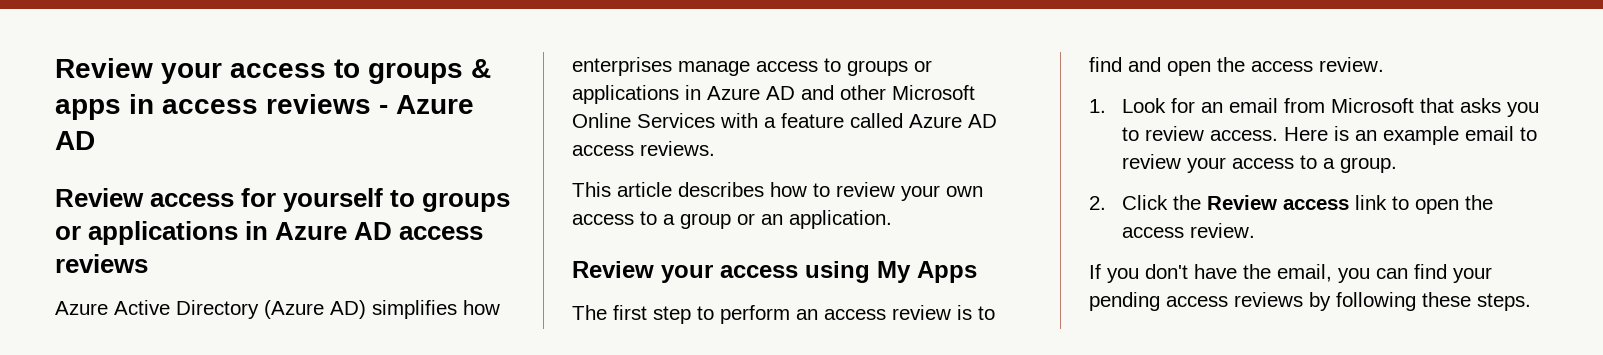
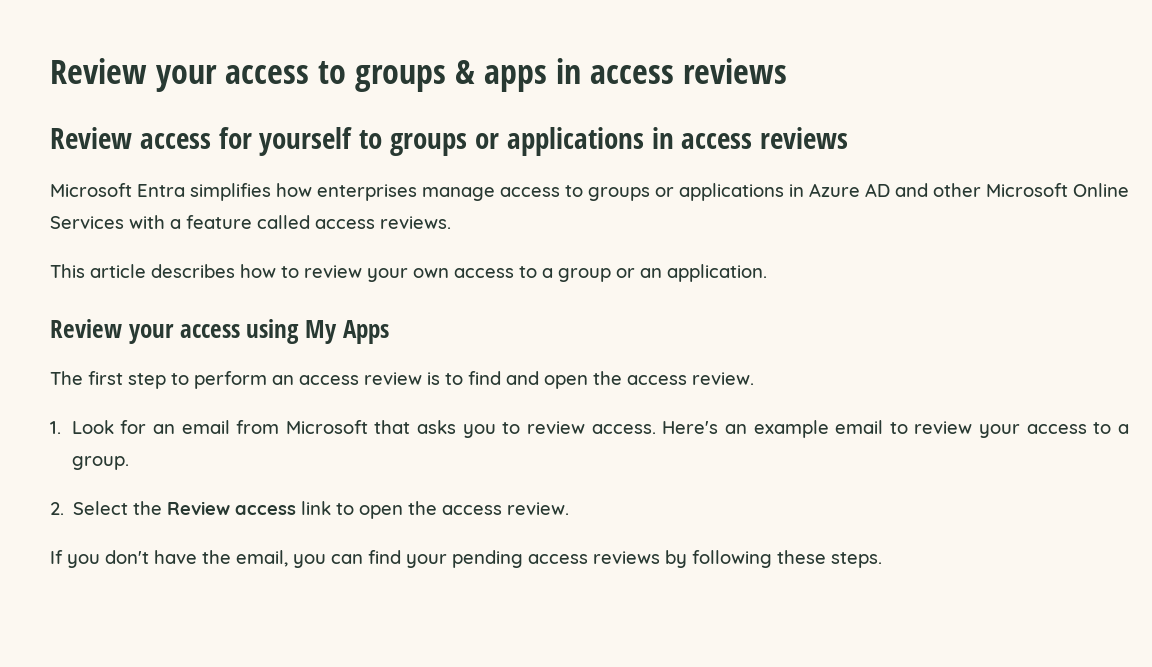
- Review your access to groups & apps in access reviews - Azure AD
+ Review your access to groups & apps in access reviews
- Review access for yourself to groups or applications in Azure AD access reviews
- Azure Active Directory (Azure AD) simplifies how enterprises manage access to groups or applications in Azure AD and other Microsoft Online Services with a feature called Azure AD access reviews.
+ Review access for yourself to groups or applications in access reviews
+ Microsoft Entra simplifies how enterprises manage access to groups or applications in Azure AD and other Microsoft Online Services with a feature called access reviews.
- Here is an example email to review your access to a group.
+ Here's an example email to review your access to a group.
- 2. Click the Review access link to open the access review.
+ 2. Select the Review access link to open the access review.

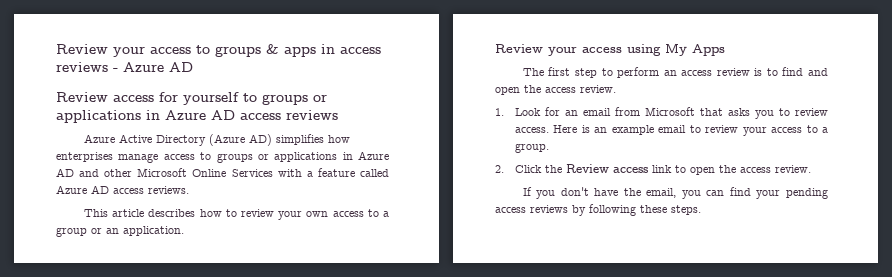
- Review your access to groups & apps in access reviews
+ Review your access to groups & apps in access reviews - Azure AD
- Review access for yourself to groups or applications in access reviews
- Microsoft Entra simplifies how enterprises manage access to groups or applications in Azure AD and other Microsoft Online Services with a feature called access reviews.
+ Review access for yourself to groups or applications in Azure AD access reviews
+ Azure Active Directory (Azure AD) simplifies how enterprises manage access to groups or applications in Azure AD and other Microsoft Online Services with a feature called Azure AD access reviews.
- Here's an example email to review your access to a group.
+ Here is an example email to review your access to a group.
- 2. Select the Review access link to open the access review.
+ 2. Click the Review access link to open the access review.

